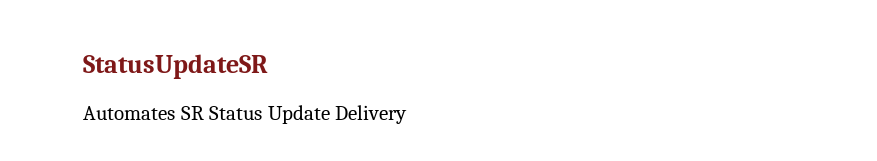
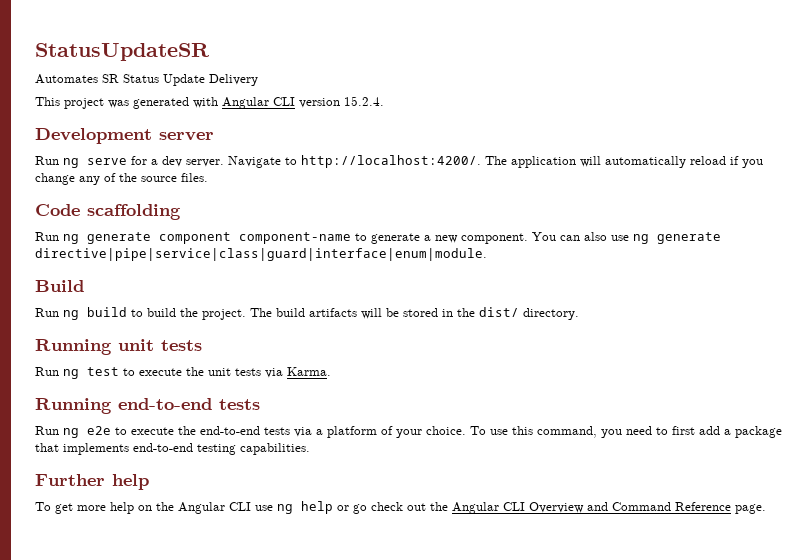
+ This project was generated with Angular CLI version 15.2.4.
+ Development server
+ Run ng serve for a dev server. Navigate to http://localhost:4200/. The application will automatically reload if you change any of the source files.
+ Code scaffolding
+ Run ng generate component component-name to generate a new component. You can also use ng generate directive|pipe|service|class|guard|interface|enum|module.
+ Build
+ Run ng build to build the project. The build artifacts will be stored in the dist/ directory.
+ Running unit tests
+ Run ng test to execute the unit tests via Karma.
+ Running end-to-end tests
+ Run ng e2e to execute the end-to-end tests via a platform of your choice. To use this command, you need to first add a package that implements end-to-end testing capabilities.
+ Further help
+ To get more help on the Angular CLI use ng help or go check out the Angular CLI Overview and Command Reference page.

